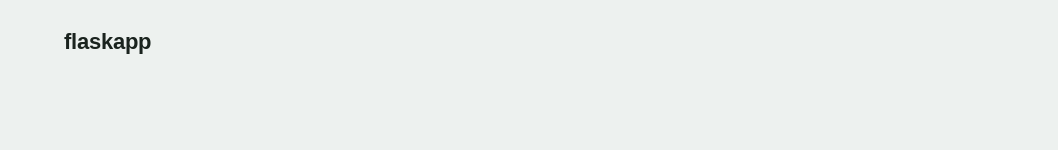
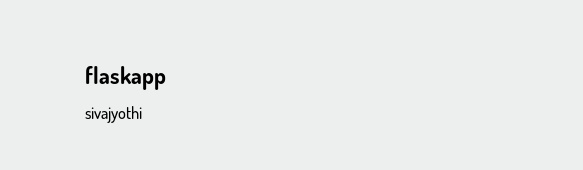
+ sivajyothi

